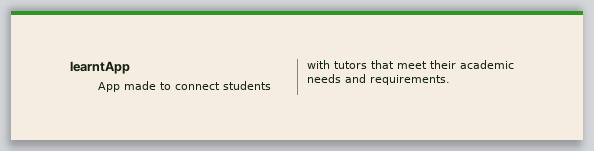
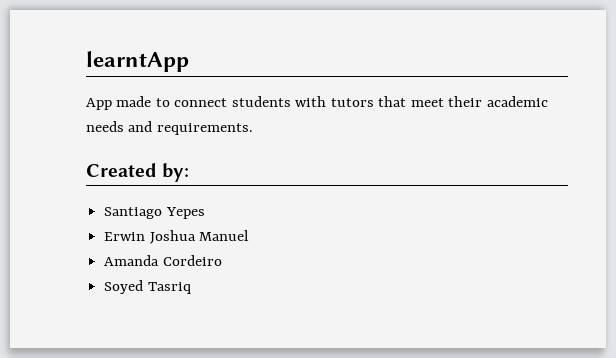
+ Created by:
+ Santiago Yepes
+ Erwin Joshua Manuel
+ Amanda Cordeiro
+ Soyed Tasriq

